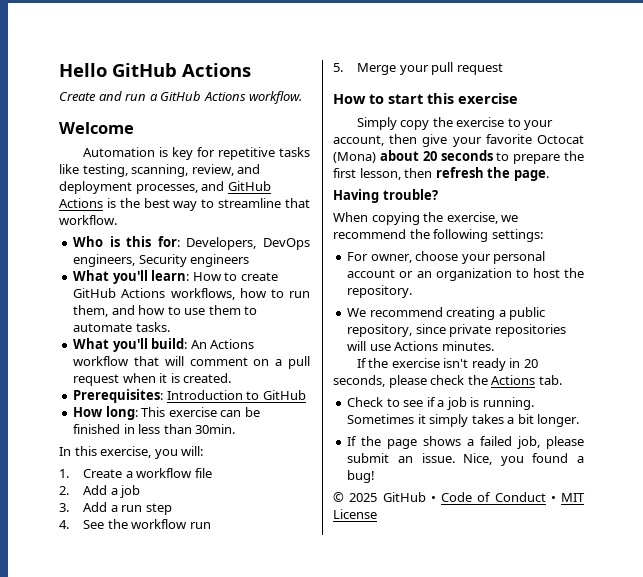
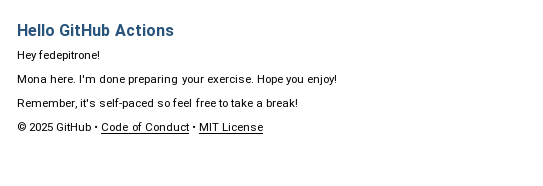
- Create and run a GitHub Actions workflow.
- Welcome
- Automation is key for repetitive tasks like testing, scanning, review, and deployment processes, and GitHub Actions is the best way to streamline that workflow.
- Who is this for: Developers, DevOps engineers, Security engineers
- What you'll learn: How to create GitHub Actions workflows, how to run them, and how to use them to automate tasks.
- What you'll build: An Actions workflow that will comment on a pull request when it is created.
- Prerequisites: Introduction to GitHub
- How long: This exercise can be finished in less than 30min.
- In this exercise, you will:
- 1. Create a workflow file
- 2. Add a job
- 3. Add a run step
- 4. See the workflow run
- 5. Merge your pull request
- How to start this exercise
- Simply copy the exercise to your account, then give your favorite Octocat (Mona) about 20 seconds to prepare the first lesson, then refresh the page.
- Having trouble?
- When copying the exercise, we recommend the following settings:
- For owner, choose your personal account or an organization to host the repository.
- We recommend creating a public repository, since private repositories will use Actions minutes.
- If the exercise isn't ready in 20 seconds, please check the Actions tab.
- Check to see if a job is running. Sometimes it simply takes a bit longer.
- If the page shows a failed job, please submit an issue. Nice, you found a bug!
+ Hey fedepitrone!
+ Mona here. I'm done preparing your exercise. Hope you enjoy!
+ Remember, it's self-paced so feel free to take a break!

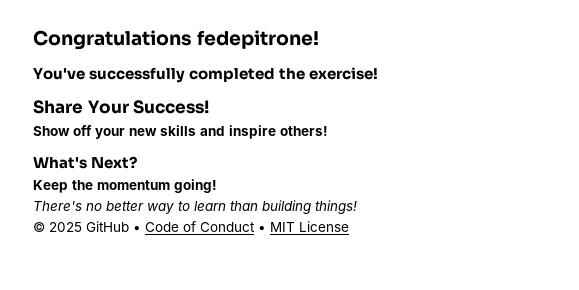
- Hello GitHub Actions
- Hey fedepitrone!
- Mona here. I'm done preparing your exercise. Hope you enjoy!
- Remember, it's self-paced so feel free to take a break!
+ Congratulations fedepitrone!
+ You've successfully completed the exercise!
+ Share Your Success!
+ Show off your new skills and inspire others!
+ What's Next?
+ Keep the momentum going!
+ There's no better way to learn than building things!

